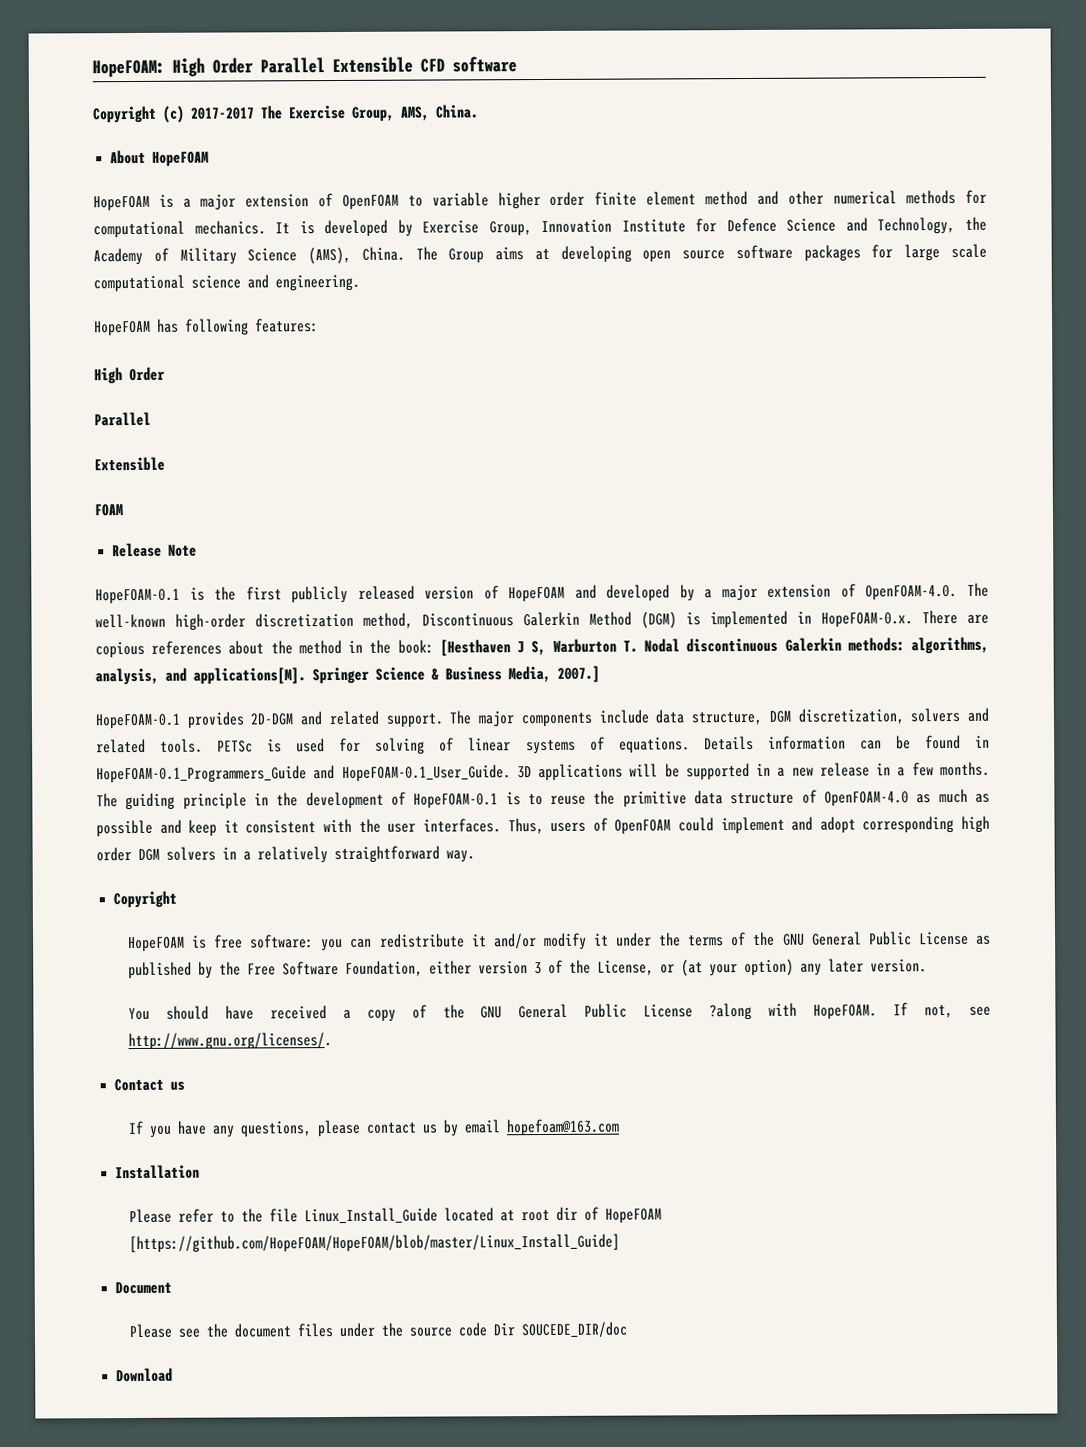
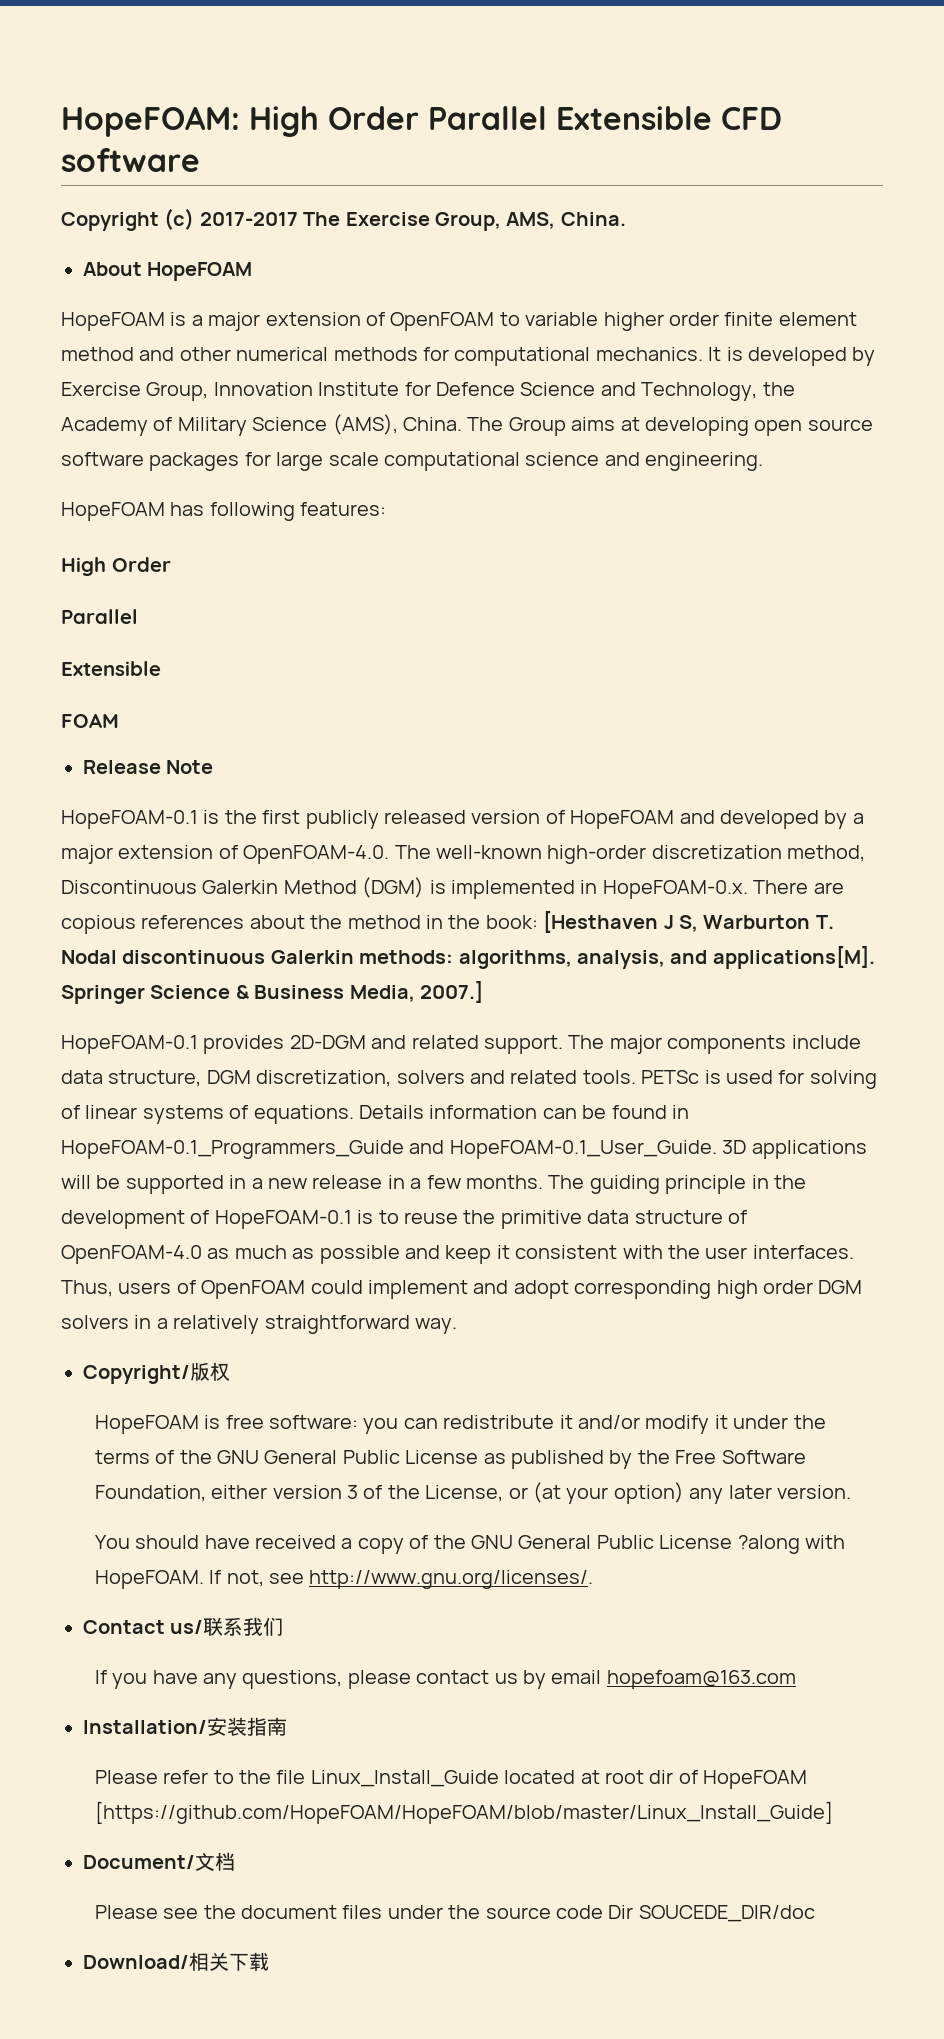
  Thus, users of OpenFOAM could implement and adopt corresponding high order DGM solvers in a relatively straightforward way.
- Copyright
+ Copyright/版权
- Contact us
+ Contact us/联系我们
- Installation
+ Installation/安装指南
- Document
+ Document/文档
- Download
+ Download/相关下载

